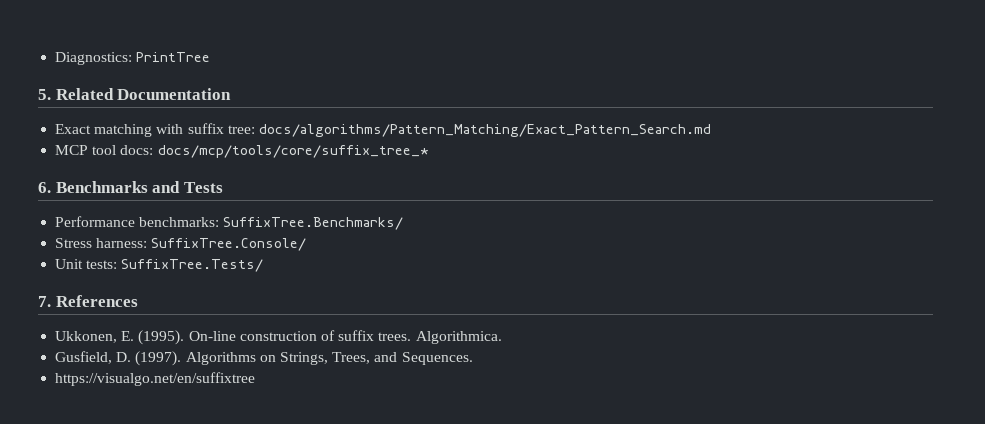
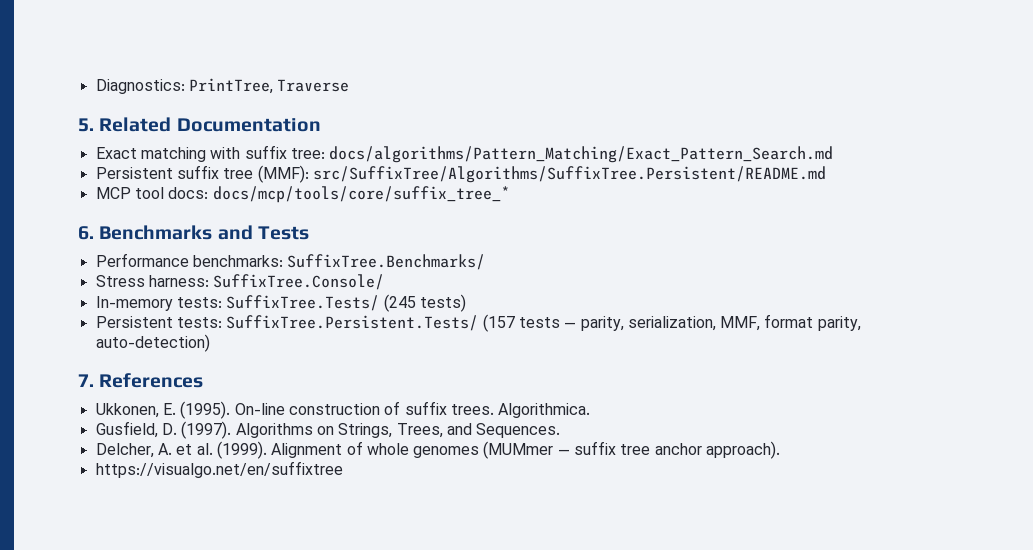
- Diagnostics: PrintTree
+ Diagnostics: PrintTree, Traverse
+ Persistent suffix tree (MMF): src/SuffixTree/Algorithms/SuffixTree.Persistent/README.md
- Unit tests: SuffixTree.Tests/
+ In-memory tests: SuffixTree.Tests/ (245 tests)
+ Persistent tests: SuffixTree.Persistent.Tests/ (157 tests — parity, serialization, MMF, format parity, auto-detection)
+ Delcher, A. et al. (1999). Alignment of whole genomes (MUMmer — suffix tree anchor approach).

